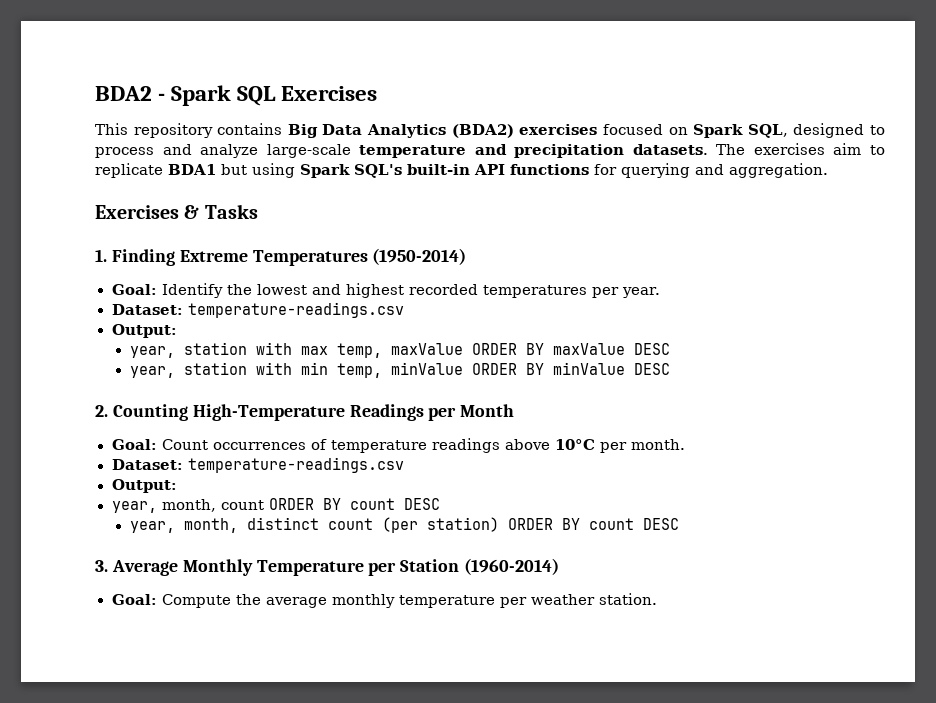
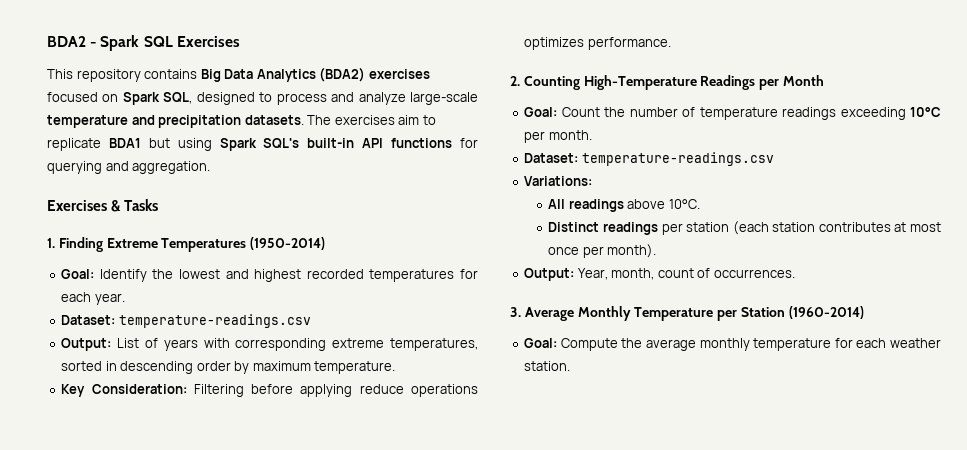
- Goal: Identify the lowest and highest recorded temperatures per year.
+ Goal: Identify the lowest and highest recorded temperatures for each year.
  Dataset: temperature-readings.csv
- Output:
- year, station with max temp, maxValue ORDER BY maxValue DESC
- year, station with min temp, minValue ORDER BY minValue DESC
+ Output: List of years with corresponding extreme temperatures, sorted in descending order by maximum temperature.
+ Key Consideration: Filtering before applying reduce operations optimizes performance.
- Goal: Count occurrences of temperature readings above 10°C per month.
+ Goal: Count the number of temperature readings exceeding 10°C per month.
  Dataset: temperature-readings.csv
- Output:
- year, month, count ORDER BY count DESC
- year, month, distinct count (per station) ORDER BY count DESC
+ Variations:
+ All readings above 10°C.
+ Distinct readings per station (each station contributes at most once per month).
+ Output: Year, month, count of occurrences.
- Goal: Compute the average monthly temperature per weather station.
+ Goal: Compute the average monthly temperature for each weather station.

